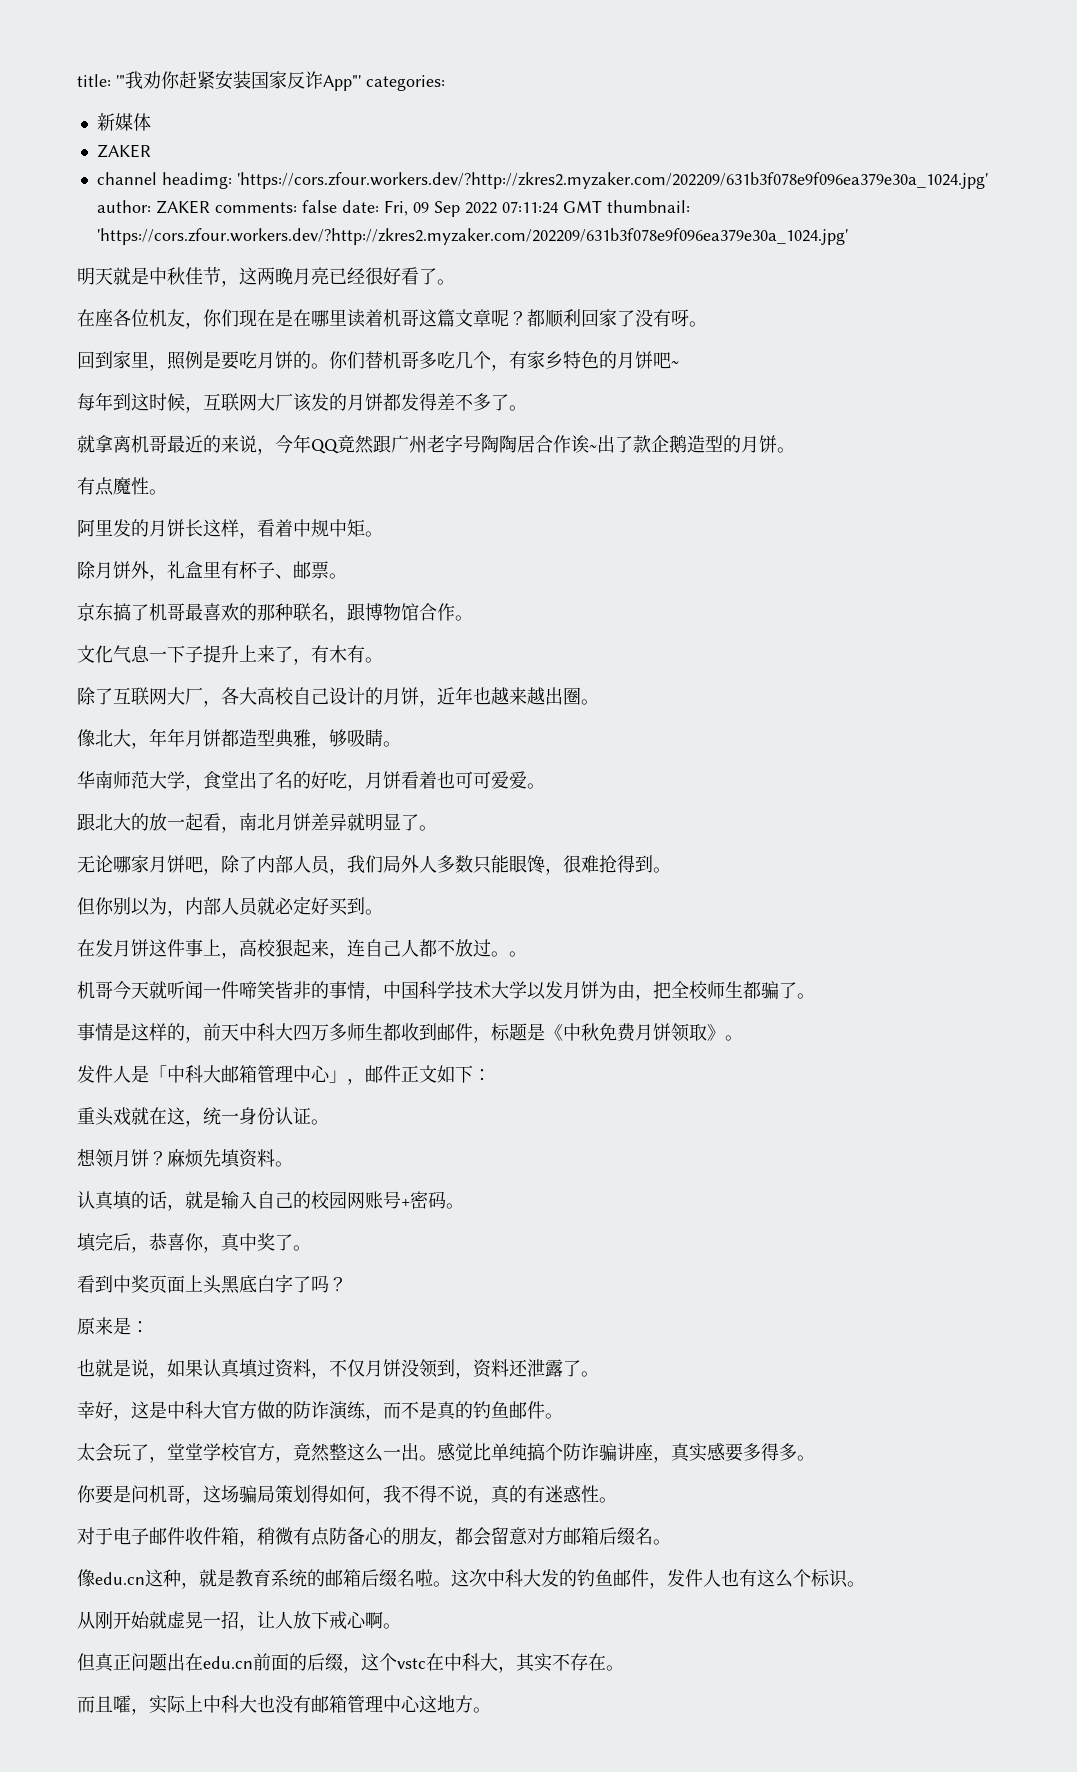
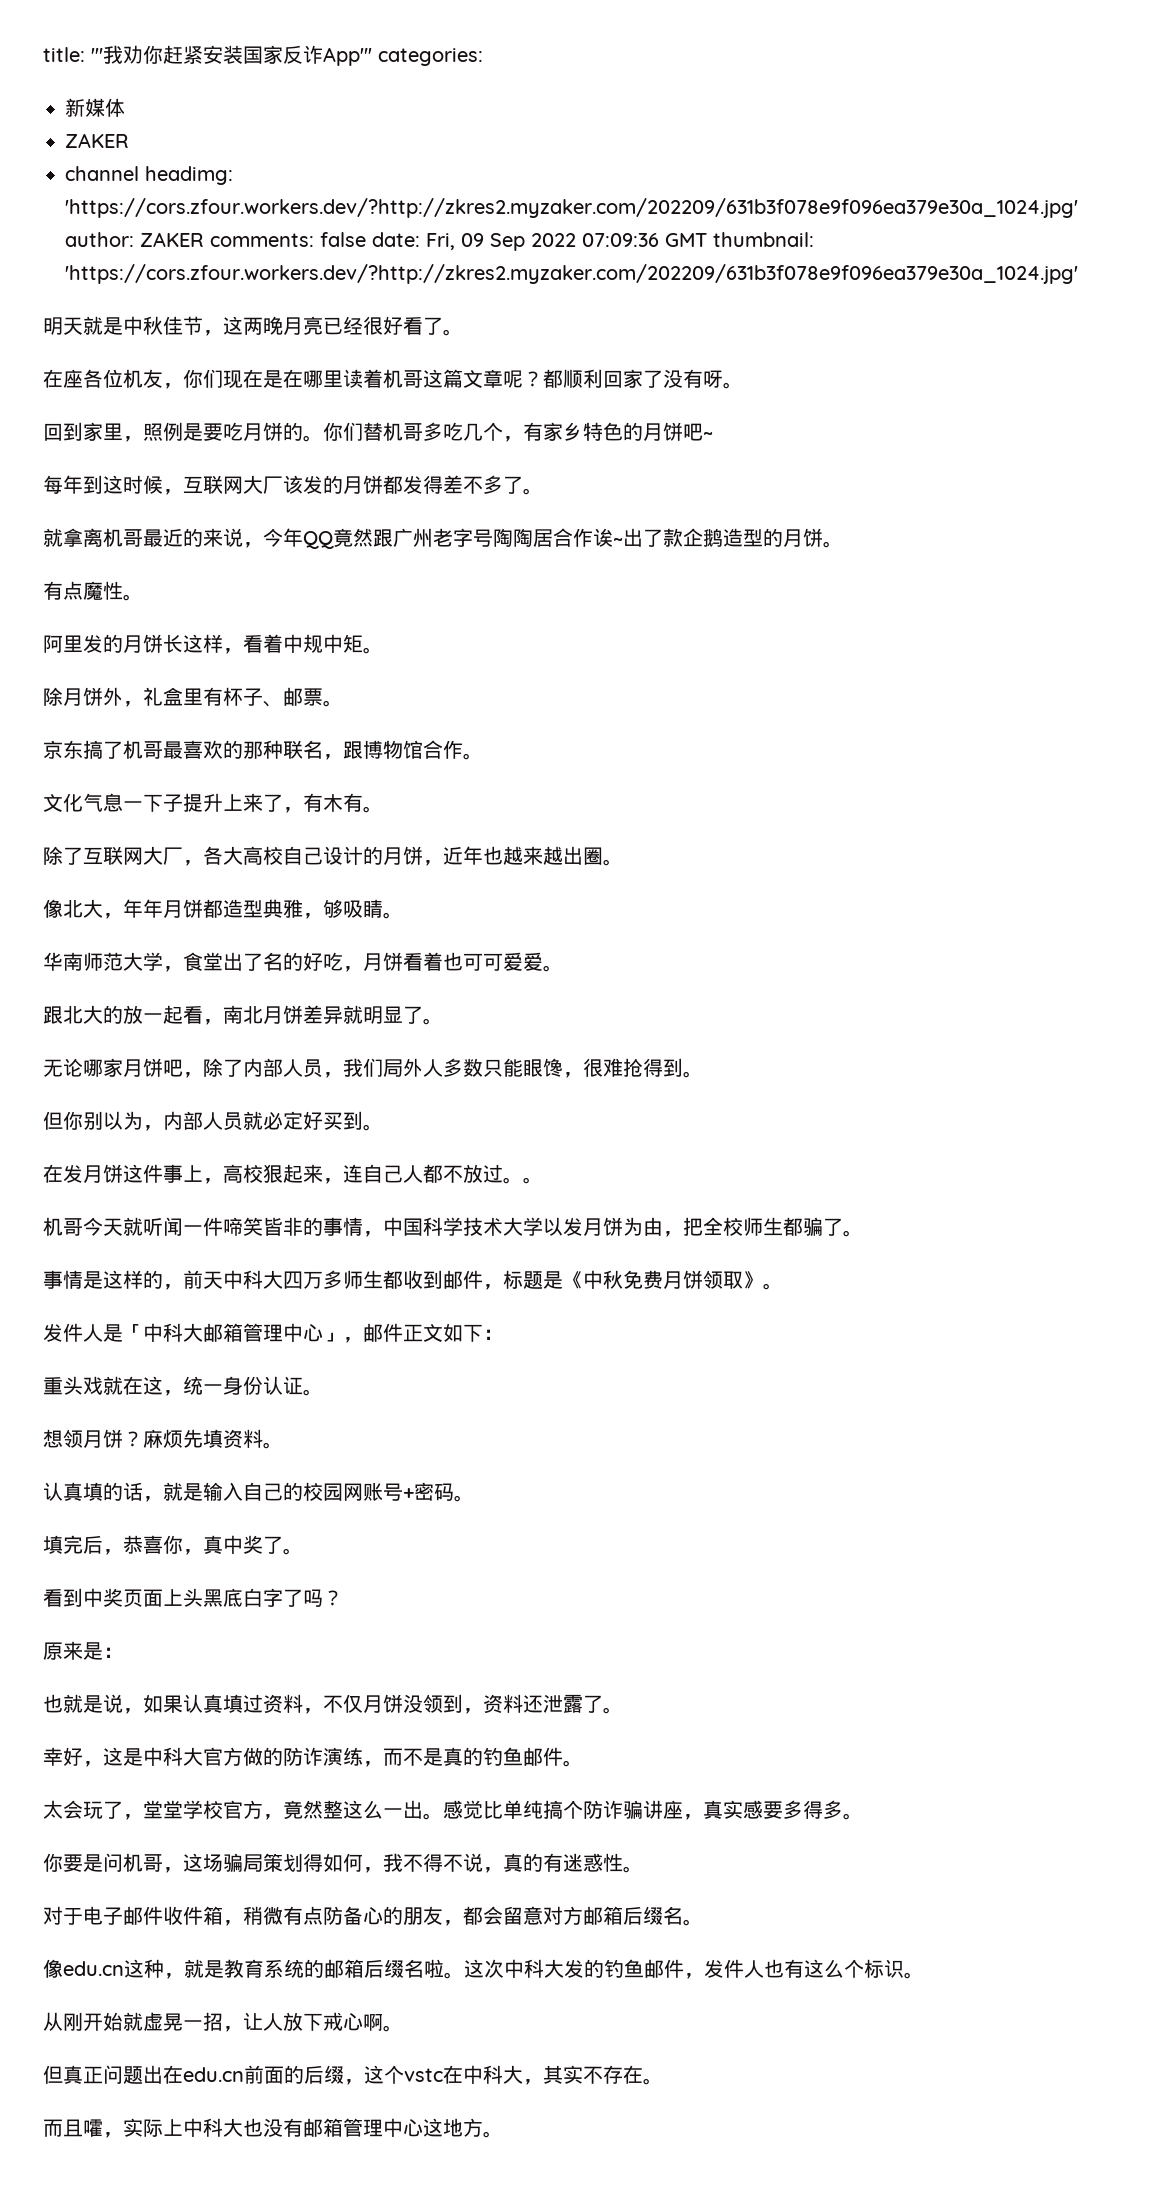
- channel headimg: 'https://cors.zfour.workers.dev/?http://zkres2.myzaker.com/202209/631b3f078e9f096ea379e30a_1024.jpg' author: ZAKER comments: false date: Fri, 09 Sep 2022 07:11:24 GMT thumbnail: 'https://cors.zfour.workers.dev/?http://zkres2.myzaker.com/202209/631b3f078e9f096ea379e30a_1024.jpg'
+ channel headimg: 'https://cors.zfour.workers.dev/?http://zkres2.myzaker.com/202209/631b3f078e9f096ea379e30a_1024.jpg' author: ZAKER comments: false date: Fri, 09 Sep 2022 07:09:36 GMT thumbnail: 'https://cors.zfour.workers.dev/?http://zkres2.myzaker.com/202209/631b3f078e9f096ea379e30a_1024.jpg'

